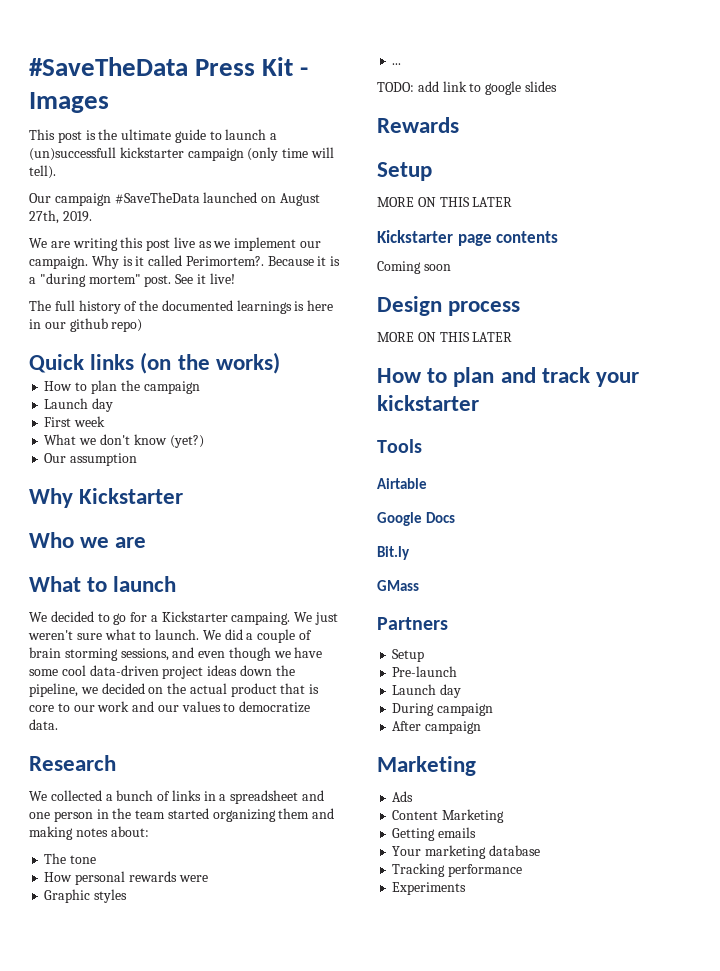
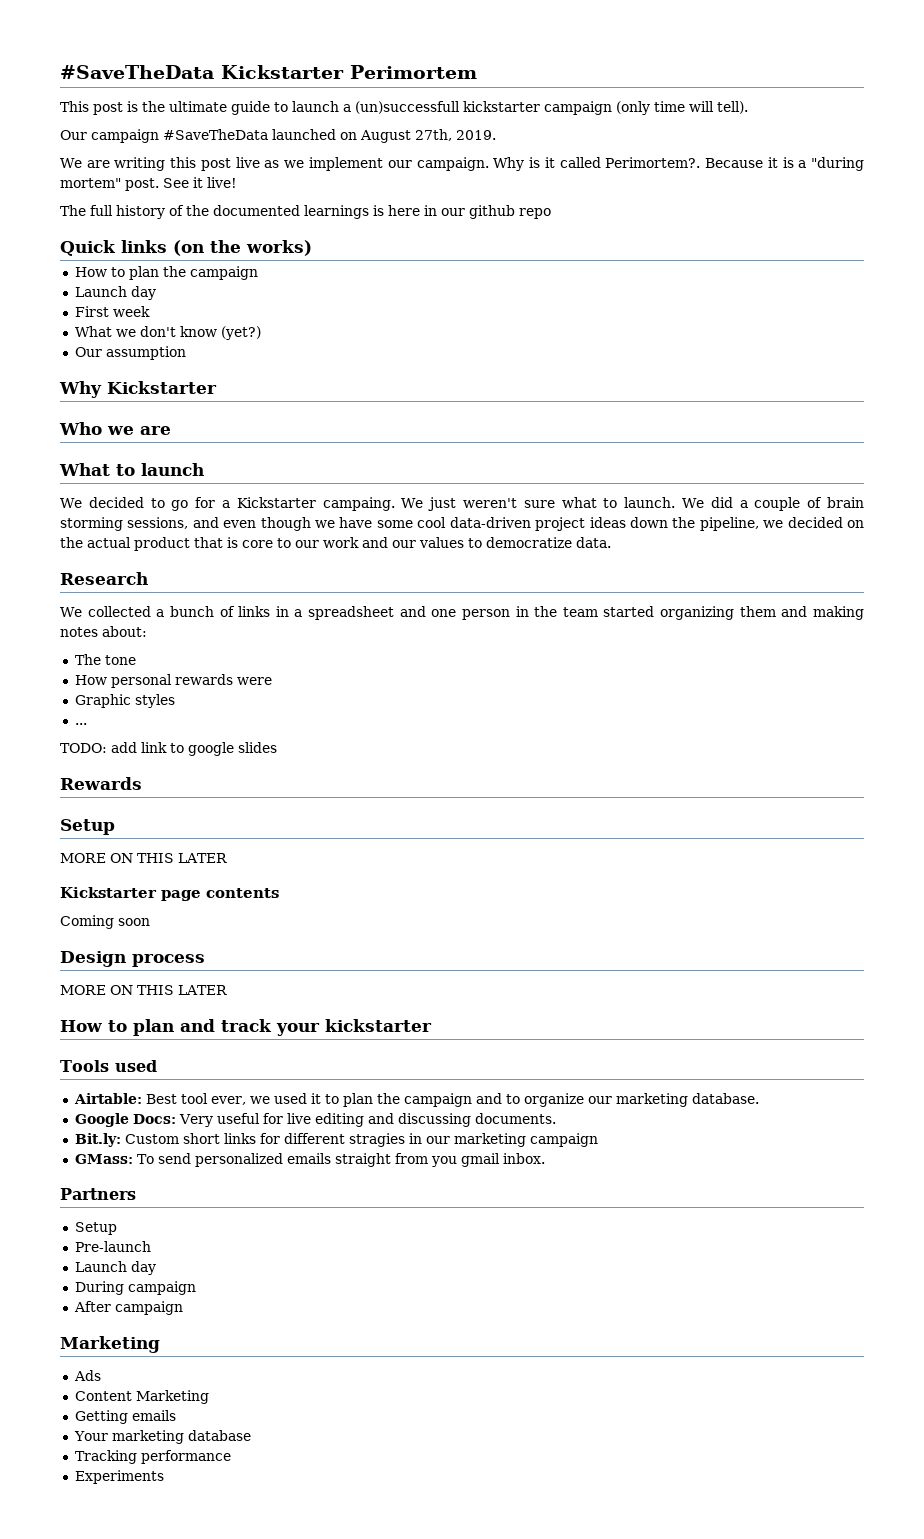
- #SaveTheData Press Kit - Images
+ #SaveTheData Kickstarter Perimortem
- The full history of the documented learnings is here in our github repo)
+ The full history of the documented learnings is here in our github repo
- Tools
- Airtable
- Google Docs
- Bit.ly
- GMass
+ Tools used
+ Airtable: Best tool ever, we used it to plan the campaign and to organize our marketing database.
+ Google Docs: Very useful for live editing and discussing documents.
+ Bit.ly: Custom short links for different stragies in our marketing campaign
+ GMass: To send personalized emails straight from you gmail inbox.

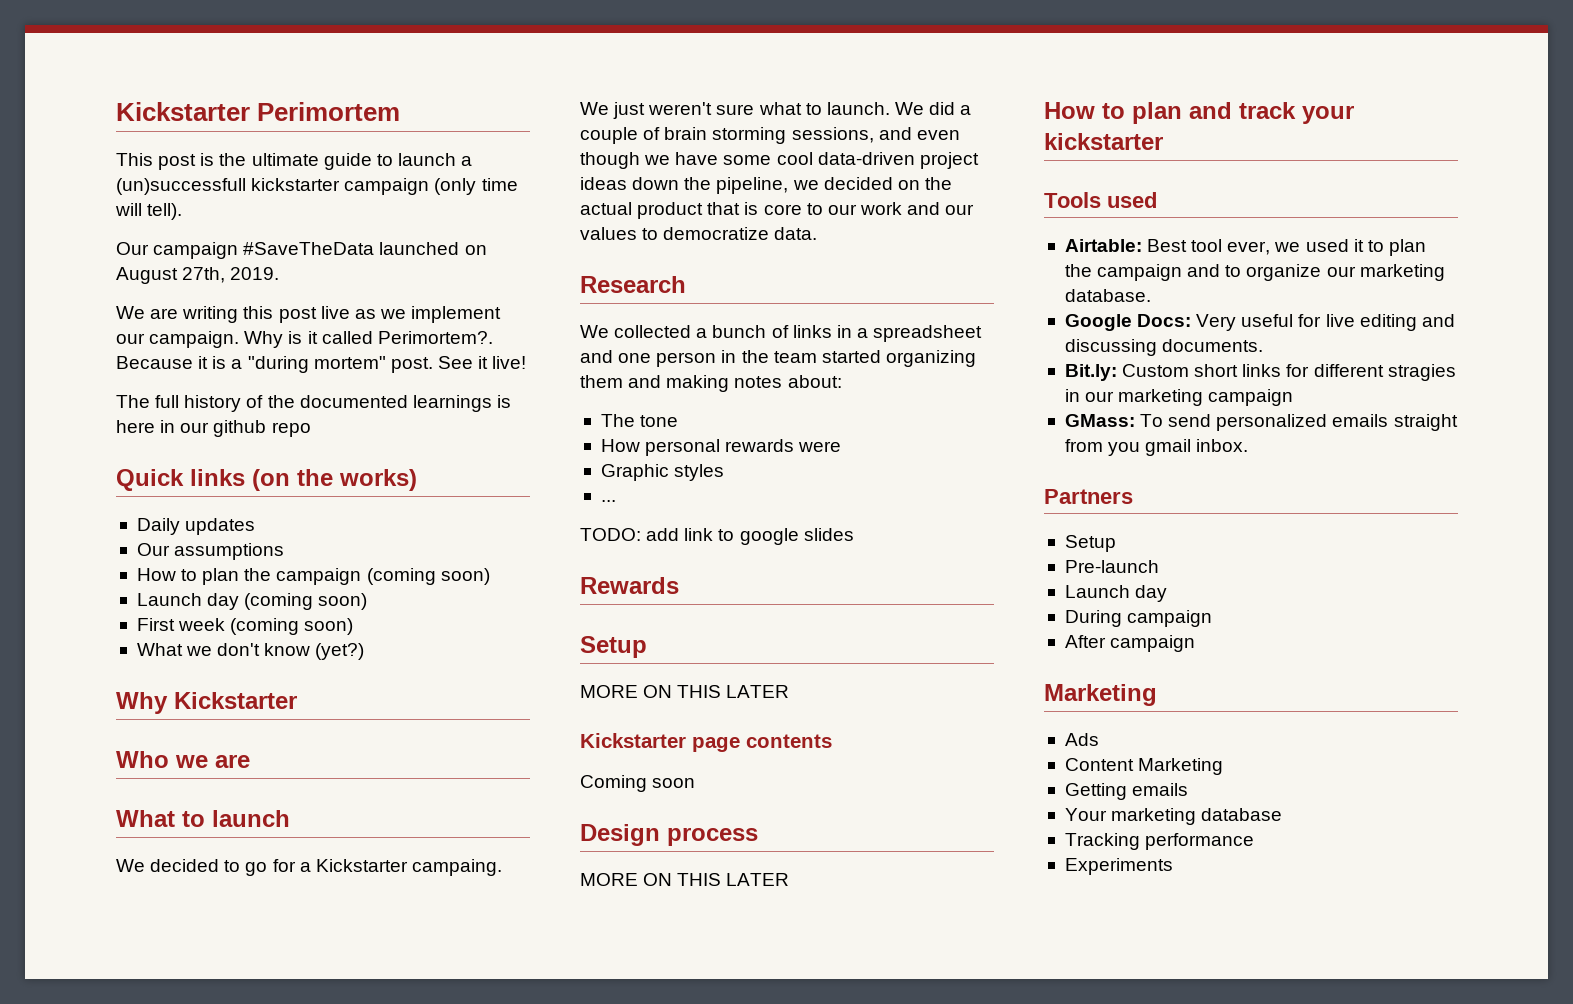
- #SaveTheData Kickstarter Perimortem
+ Kickstarter Perimortem
+ Daily updates
+ Our assumptions
- How to plan the campaign
- Launch day
+ How to plan the campaign (coming soon)
+ Launch day (coming soon)
- First week
+ First week (coming soon)
- Our assumption

